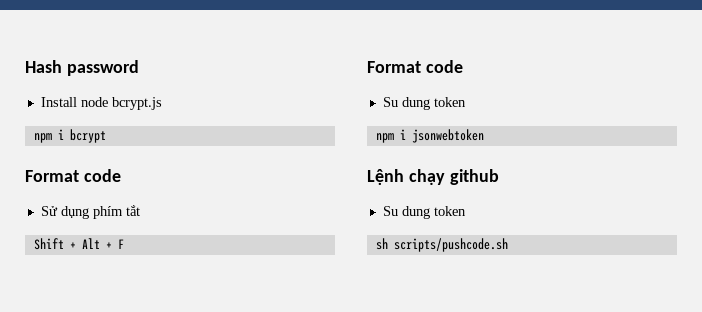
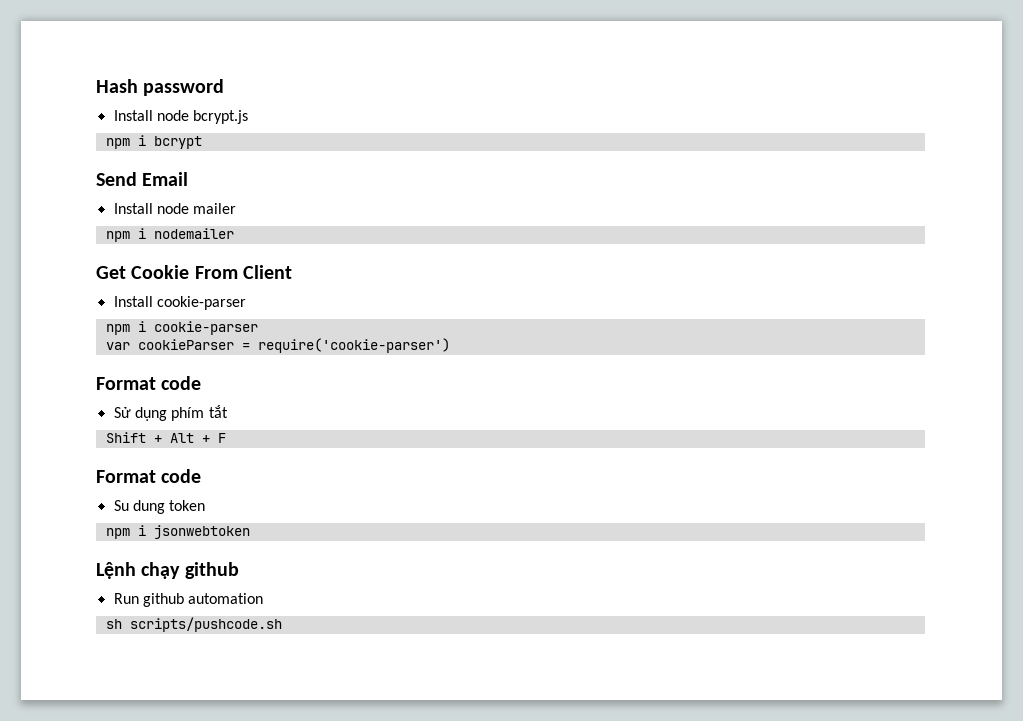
+ Send Email
+ Install node mailer
+ npm i nodemailer
+ Get Cookie From Client
+ Install cookie-parser
+ npm i cookie-parser
+ var cookieParser = require('cookie-parser')
  Lệnh chạy github
- Su dung token
+ Run github automation

